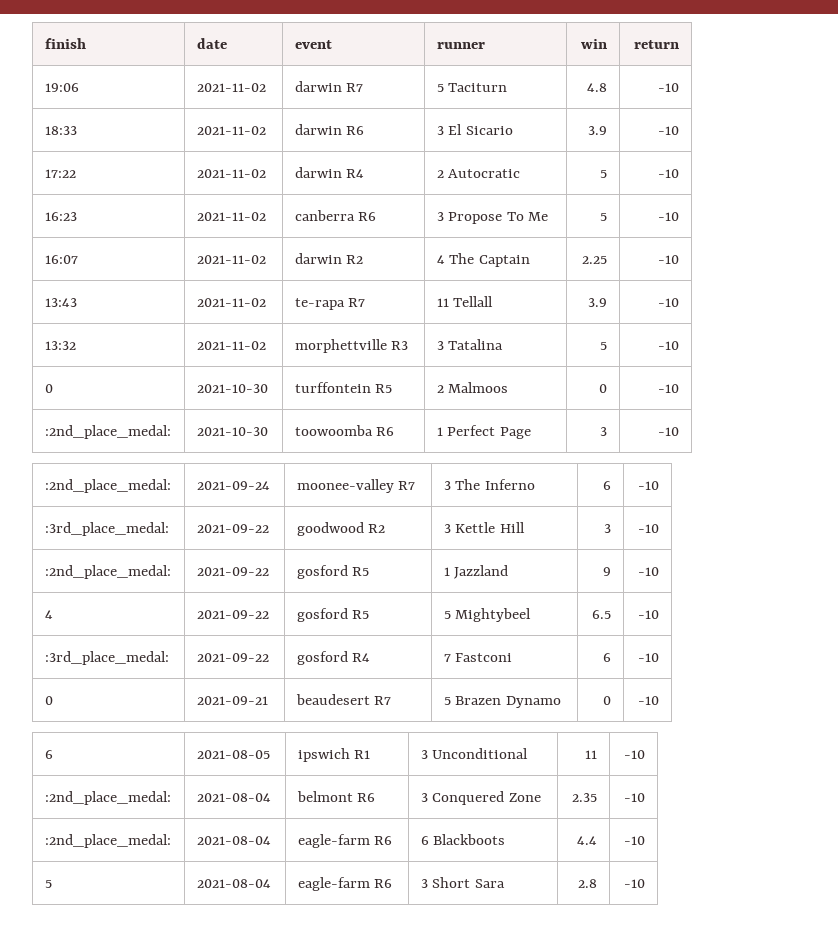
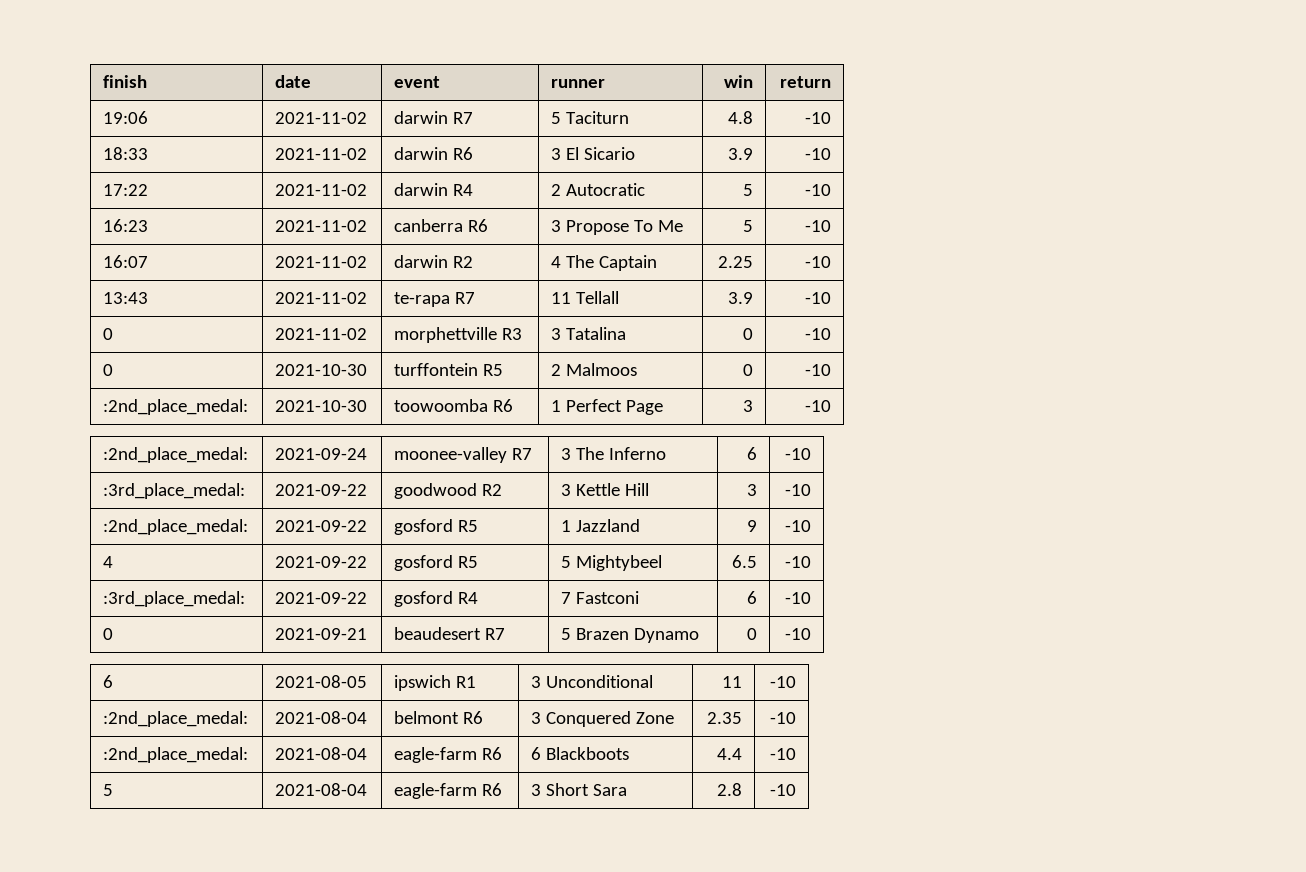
- 13:32 | 2021-11-02 | morphettville R3 | 3 Tatalina | 5 | -10
+ 0 | 2021-11-02 | morphettville R3 | 3 Tatalina | 0 | -10

